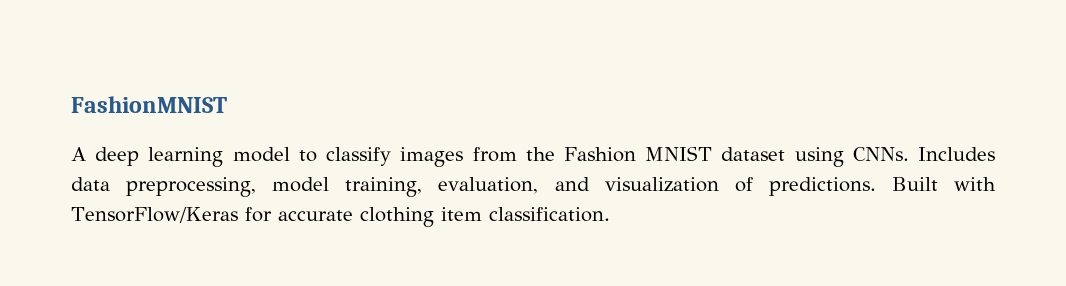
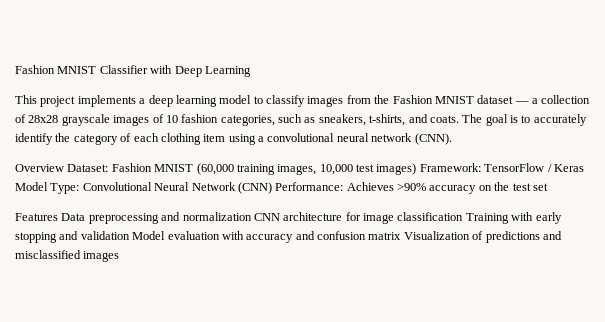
- FashionMNIST
- A deep learning model to classify images from the Fashion MNIST dataset using CNNs. Includes data preprocessing, model training, evaluation, and visualization of predictions. Built with TensorFlow/Keras for accurate clothing item classification.
+ Fashion MNIST Classifier with Deep Learning
+ This project implements a deep learning model to classify images from the Fashion MNIST dataset — a collection of 28x28 grayscale images of 10 fashion categories, such as sneakers, t-shirts, and coats. The goal is to accurately identify the category of each clothing item using a convolutional neural network (CNN).
+ Overview Dataset: Fashion MNIST (60,000 training images, 10,000 test images) Framework: TensorFlow / Keras Model Type: Convolutional Neural Network (CNN) Performance: Achieves >90% accuracy on the test set
+ Features Data preprocessing and normalization CNN architecture for image classification Training with early stopping and validation Model evaluation with accuracy and confusion matrix Visualization of predictions and misclassified images

